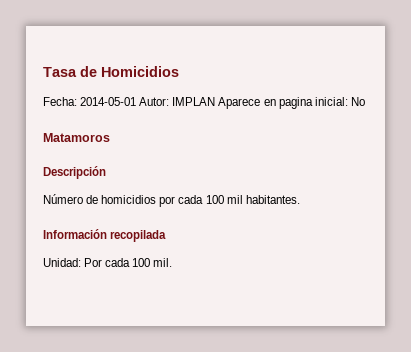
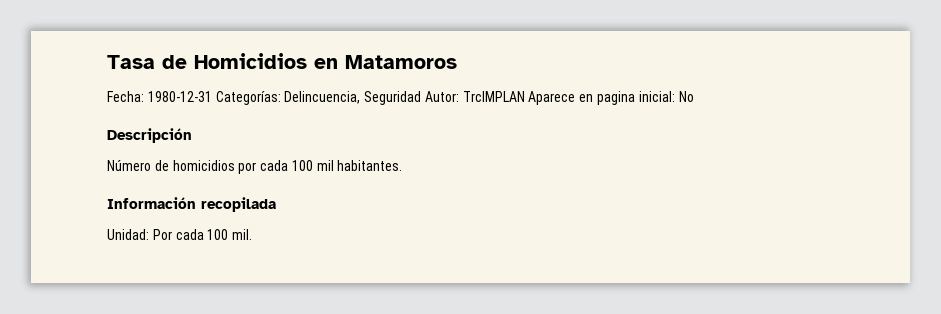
- Tasa de Homicidios
+ Tasa de Homicidios en Matamoros
- Fecha: 2014-05-01 Autor: IMPLAN Aparece en pagina inicial: No
+ Fecha: 1980-12-31 Categorías: Delincuencia, Seguridad Autor: TrcIMPLAN Aparece en pagina inicial: No
- Matamoros

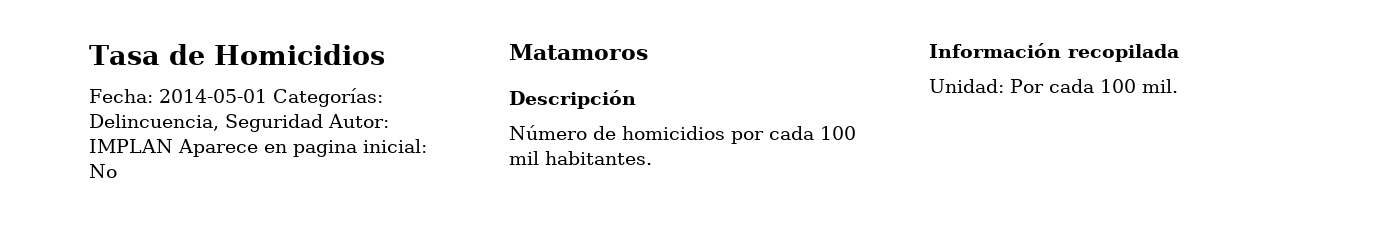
- Tasa de Homicidios en Matamoros
+ Tasa de Homicidios
- Fecha: 1980-12-31 Categorías: Delincuencia, Seguridad Autor: TrcIMPLAN Aparece en pagina inicial: No
+ Fecha: 2014-05-01 Categorías: Delincuencia, Seguridad Autor: IMPLAN Aparece en pagina inicial: No
+ Matamoros

